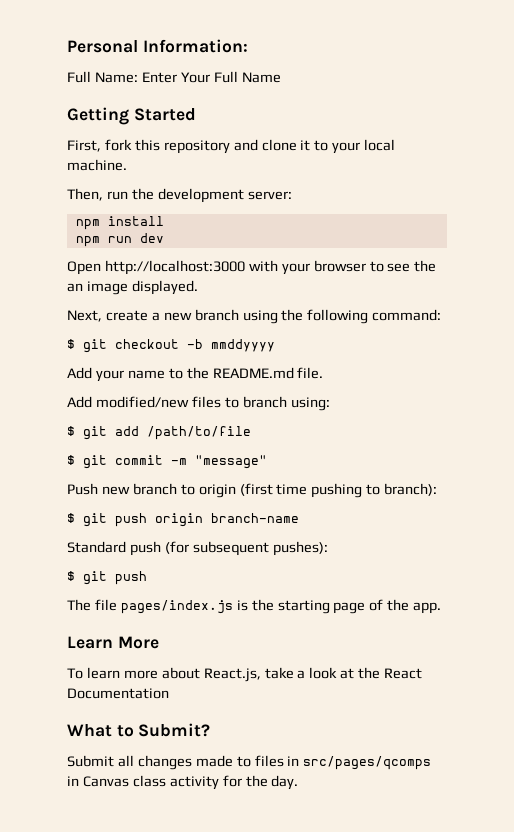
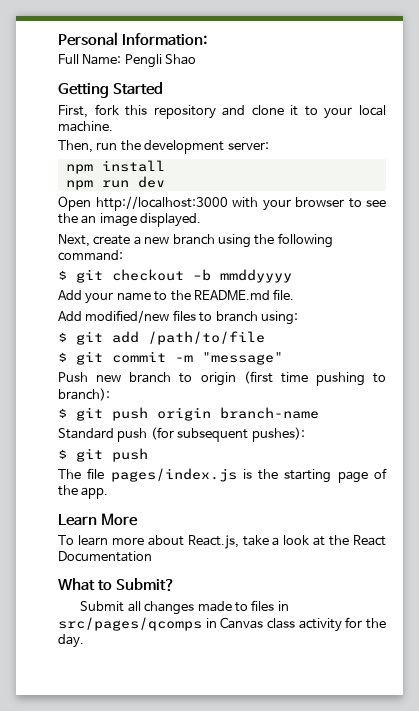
- Full Name: Enter Your Full Name
+ Full Name: Pengli Shao

